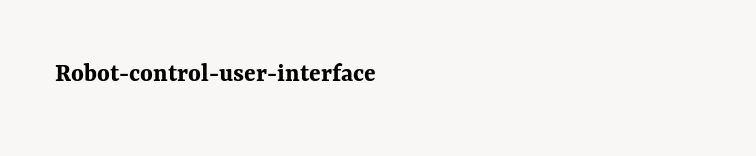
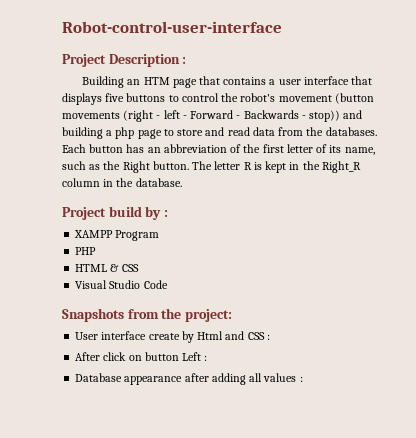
+ Project Description :
+ Building an HTM page that contains a user interface that displays five buttons to control the robot's movement (button movements (right - left - Forward - Backwards - stop)) and building a php page to store and read data from the databases. Each button has an abbreviation of the first letter of its name, such as the Right button. The letter R is kept in the Right_R column in the database.
+ Project build by :
+ XAMPP Program
+ PHP
+ HTML & CSS
+ Visual Studio Code
+ Snapshots from the project:
+ User interface create by Html and CSS :
+ After click on button Left :
+ Database appearance after adding all values :

